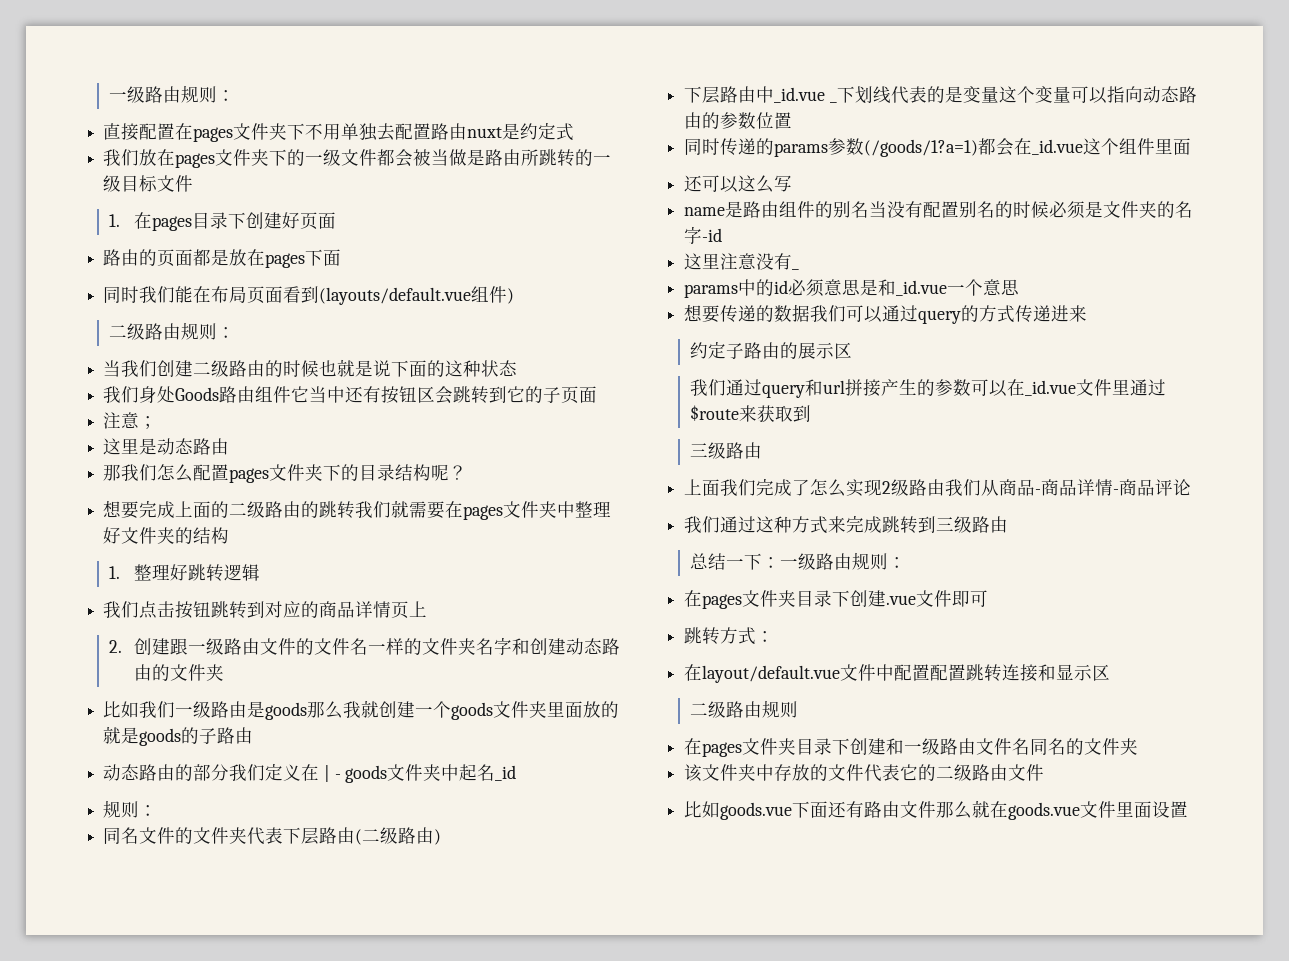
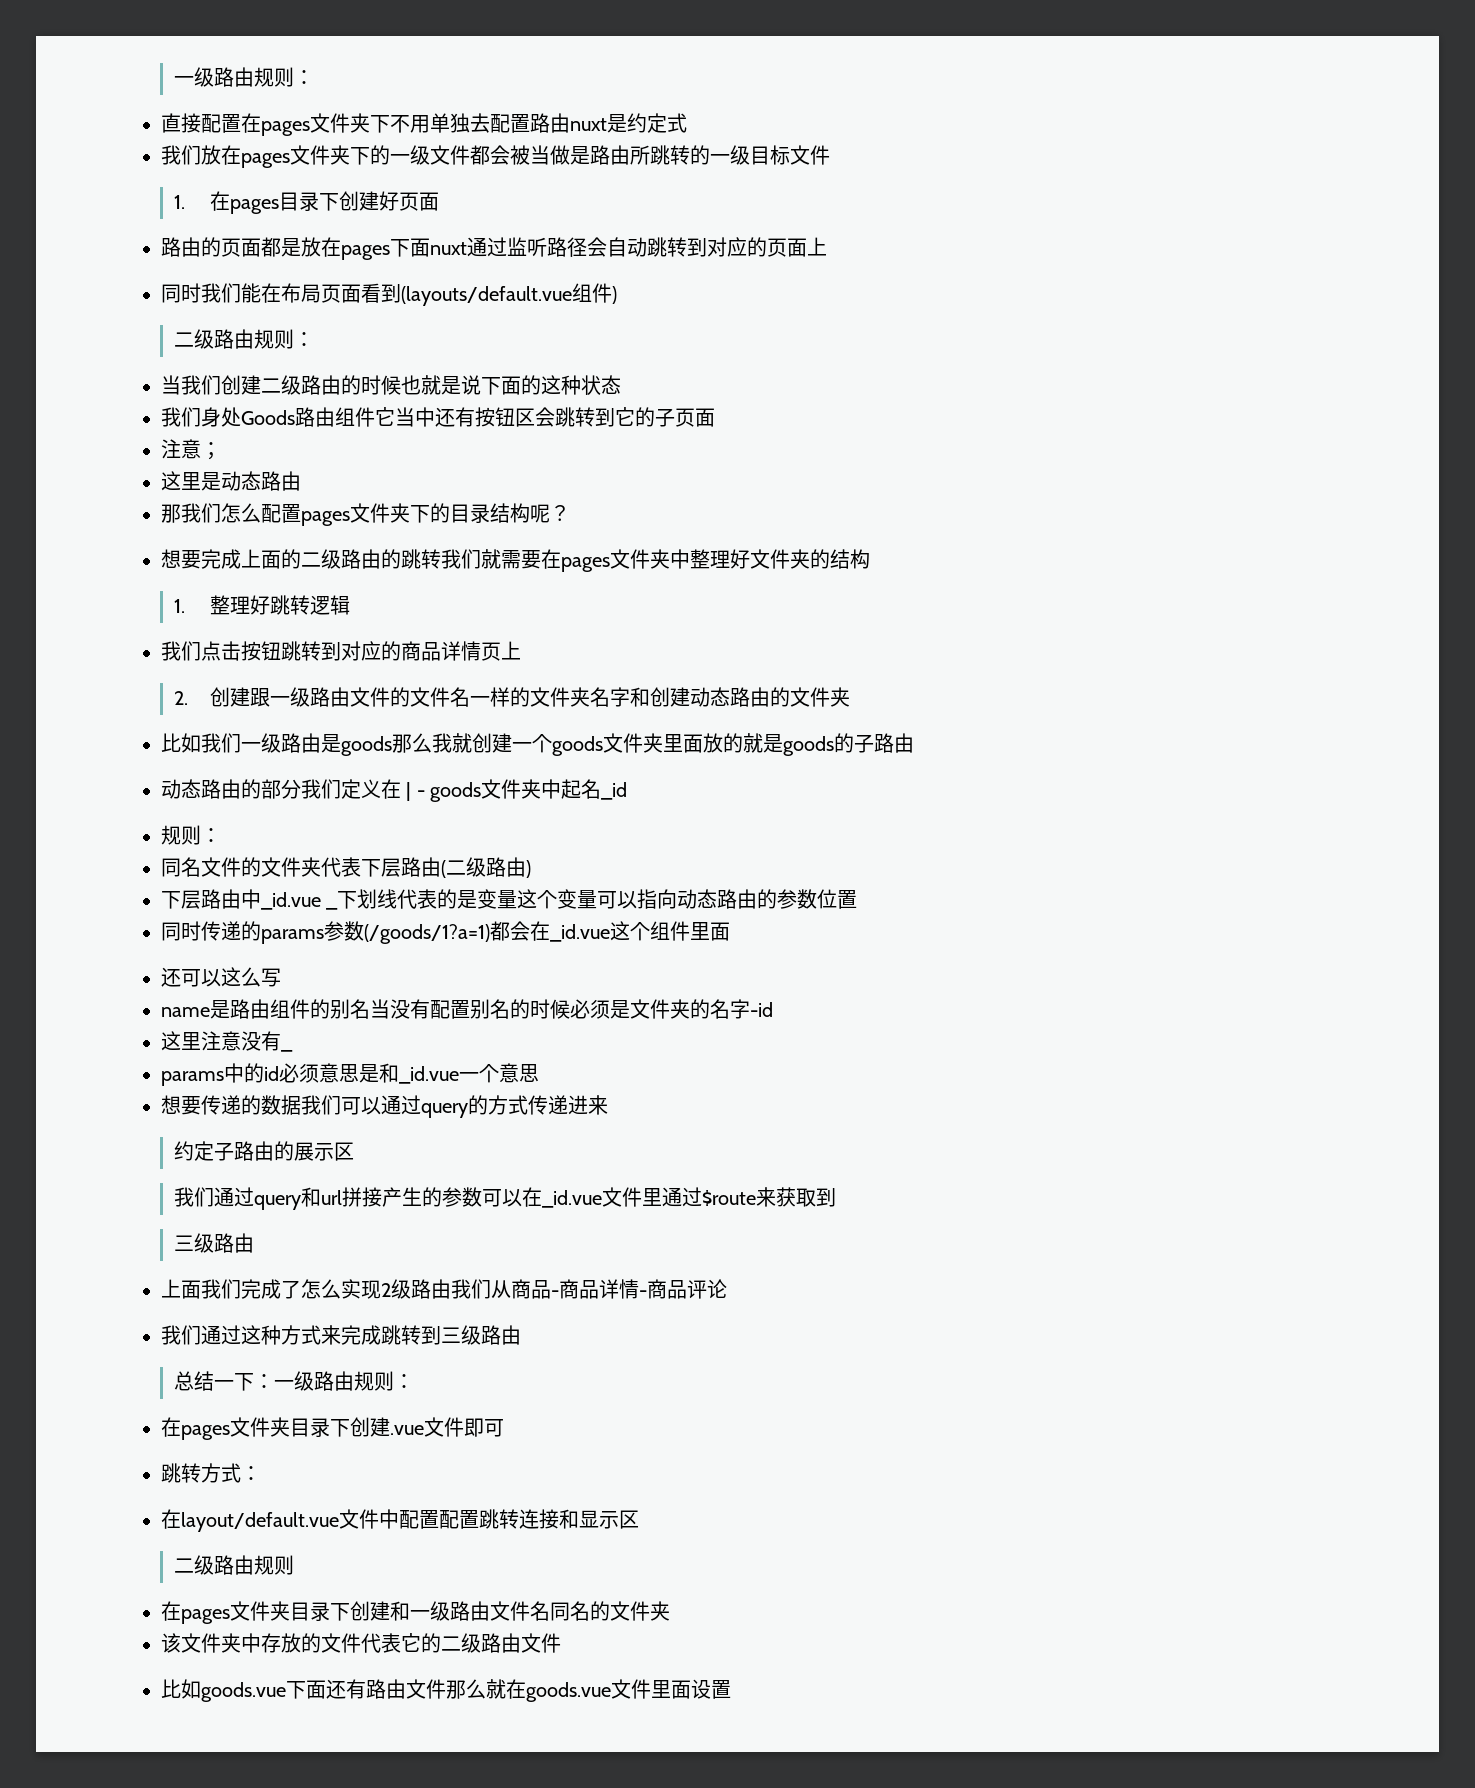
- 路由的页面都是放在pages下面
+ 路由的页面都是放在pages下面nuxt通过监听路径会自动跳转到对应的页面上

